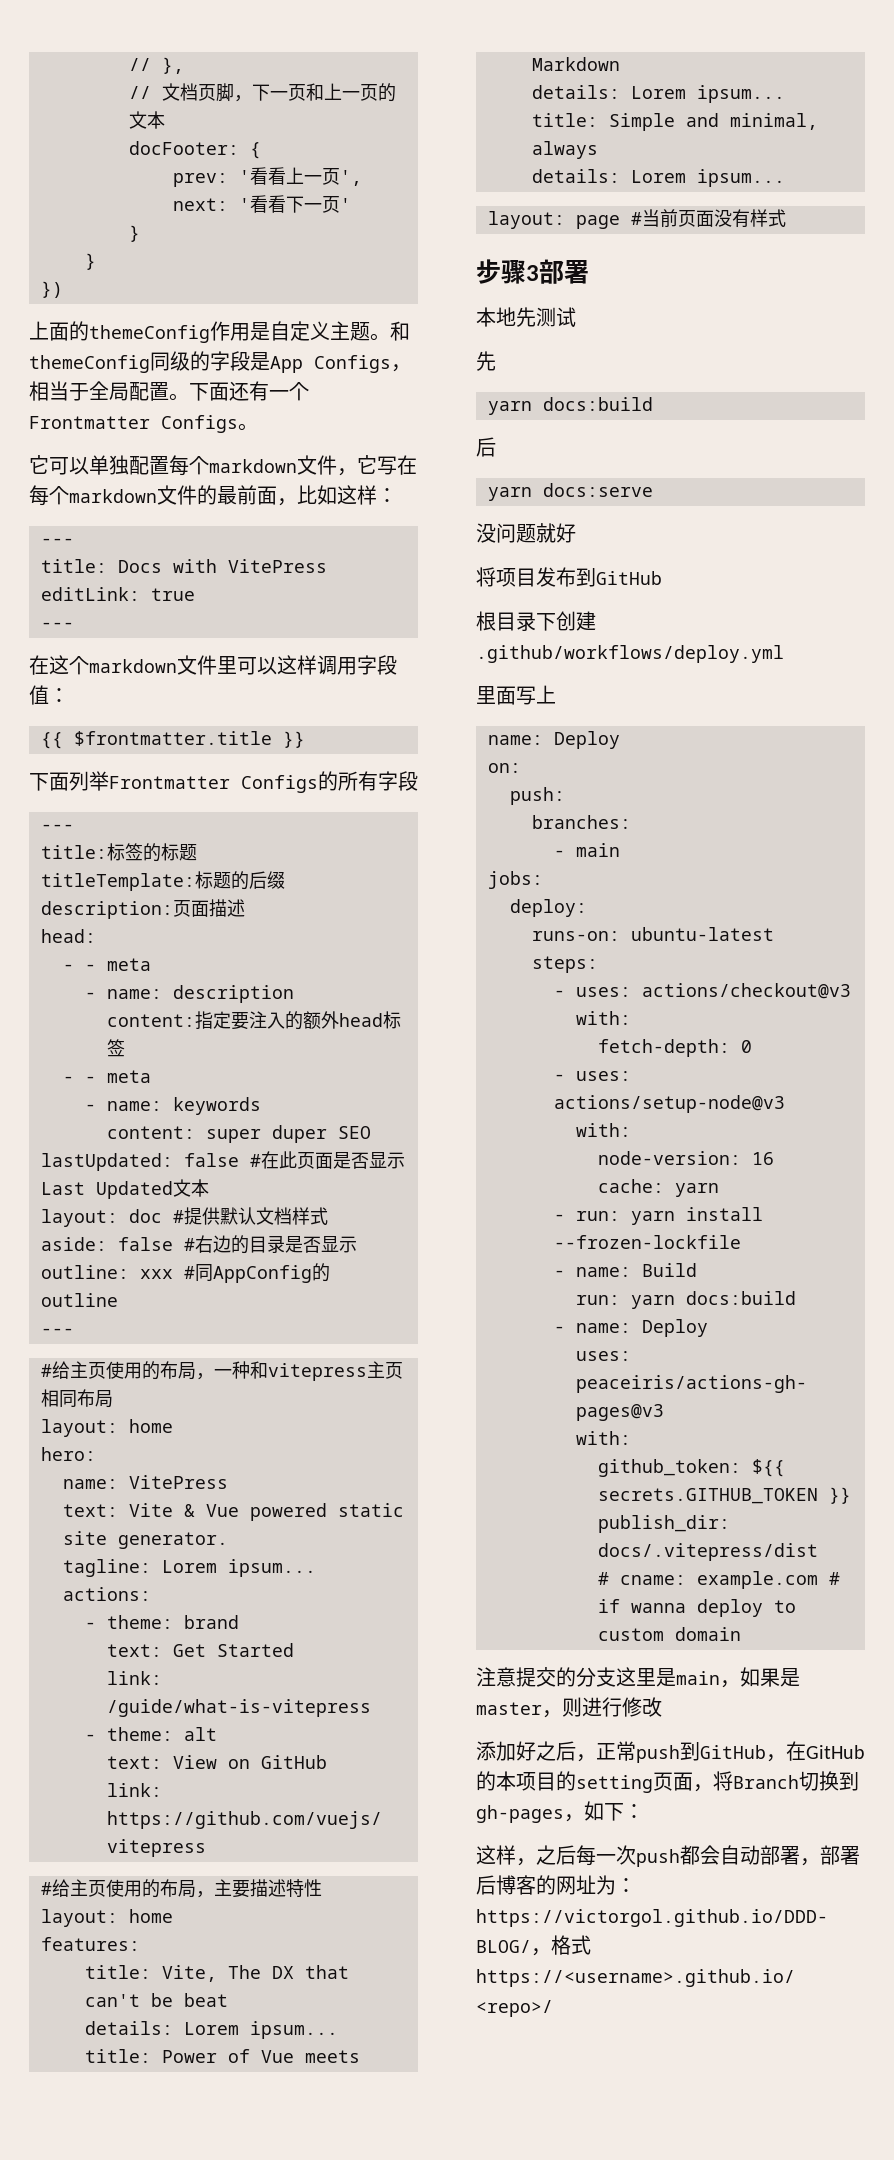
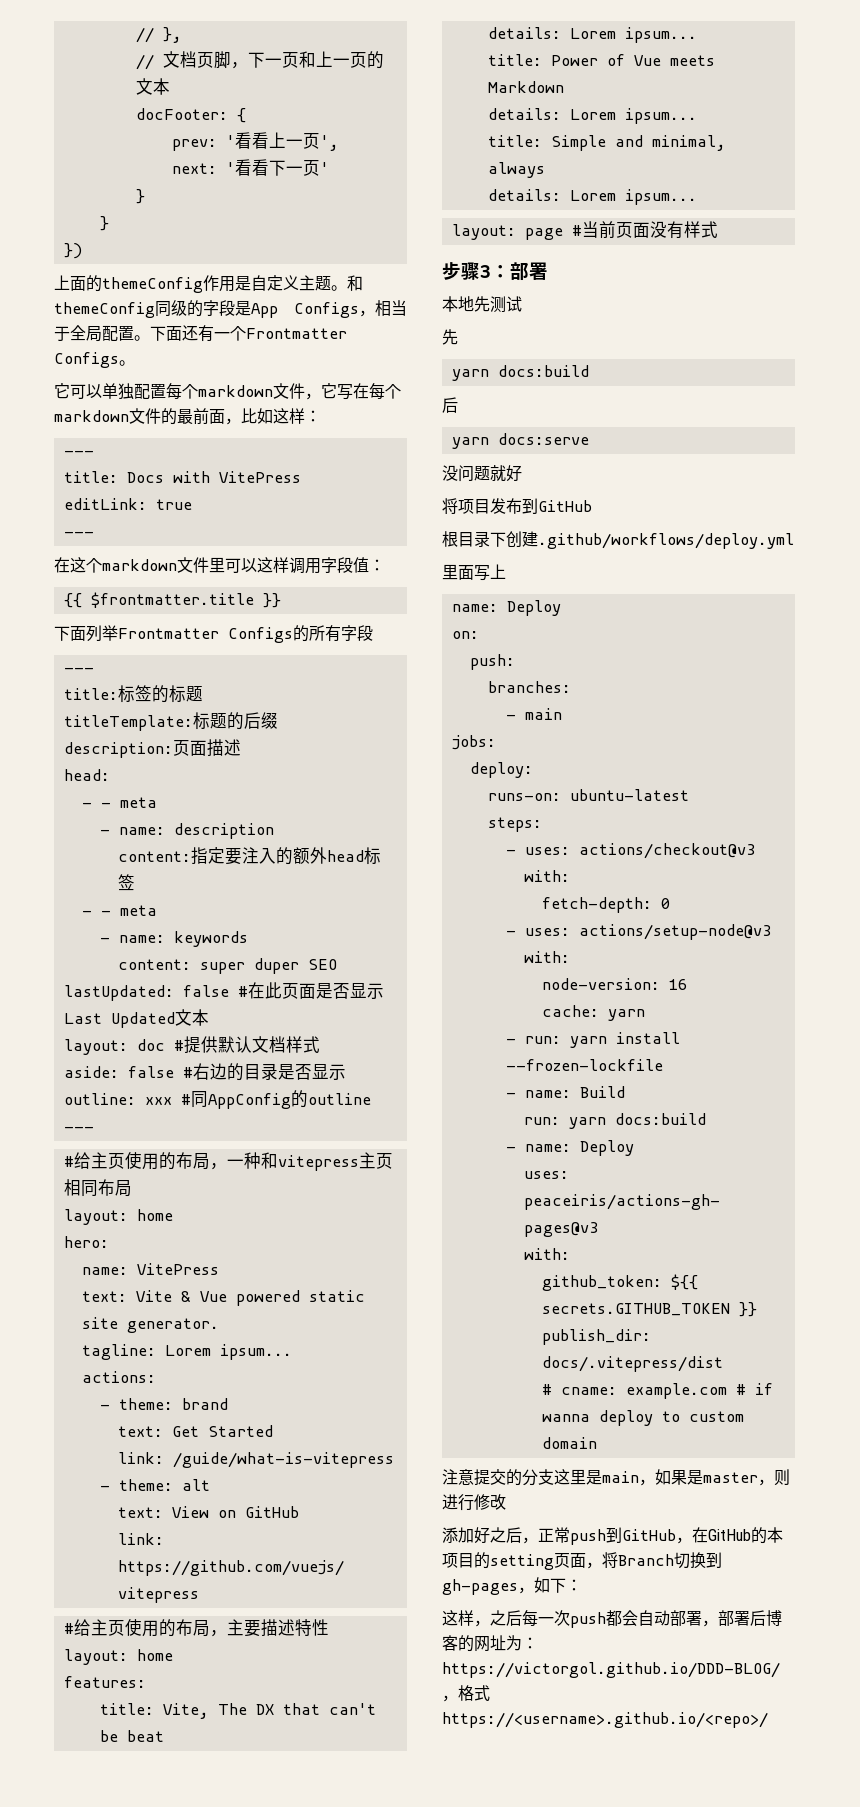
- 步骤3部署
+ 步骤3：部署

